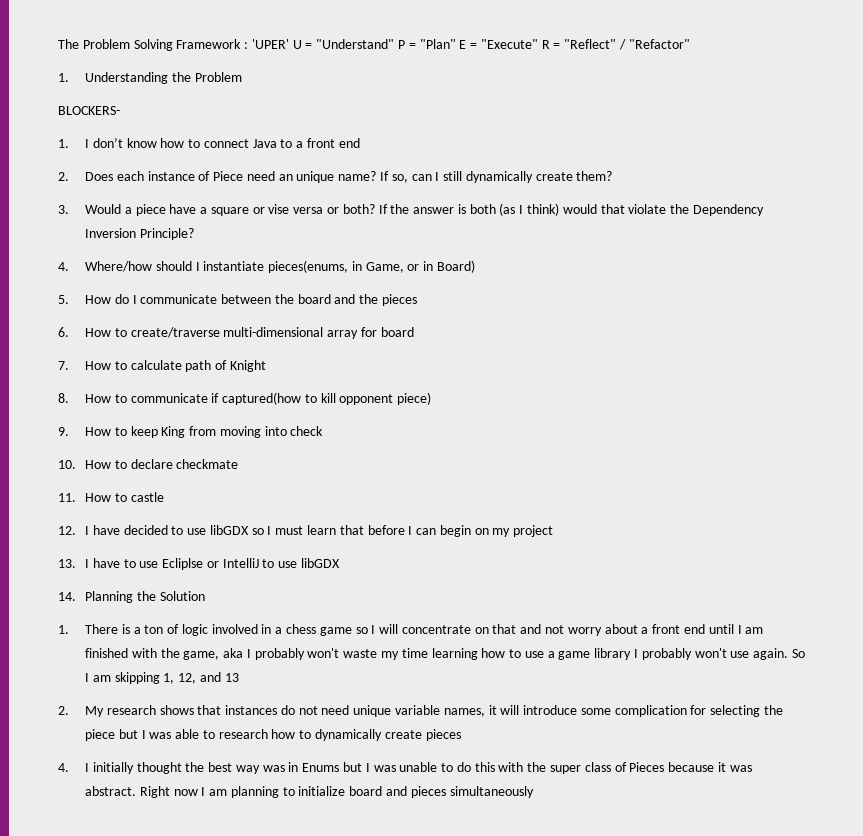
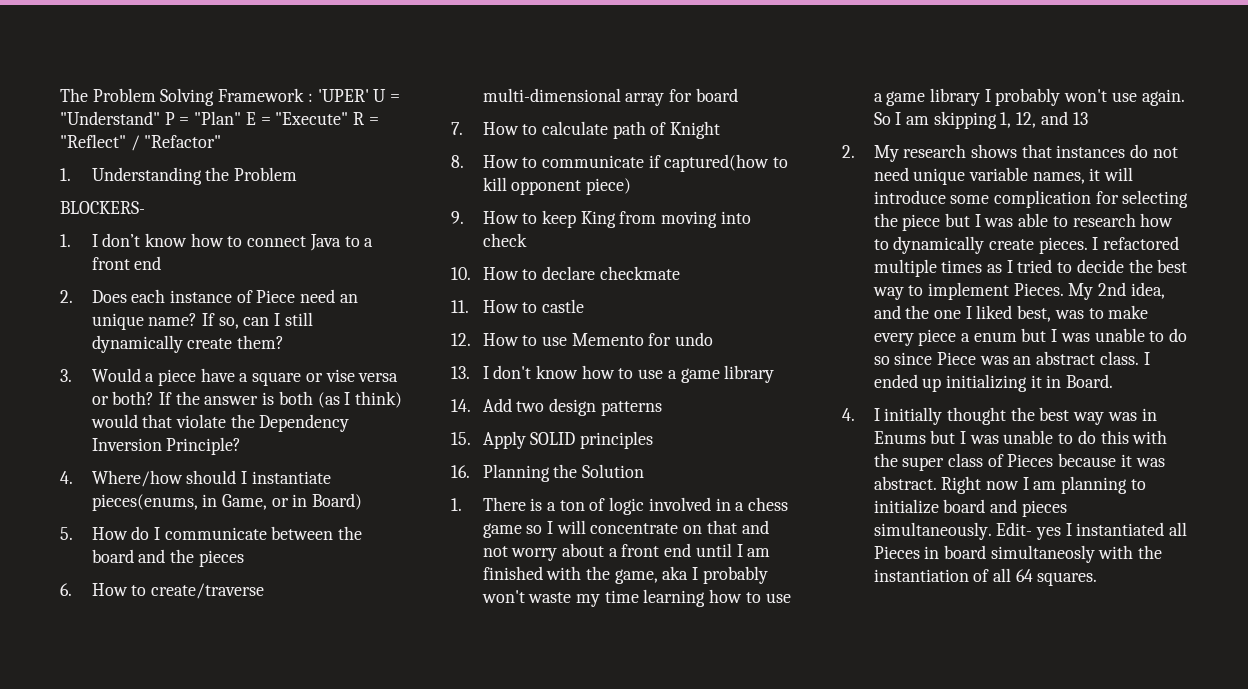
- 12. I have decided to use libGDX so I must learn that before I can begin on my project
- 13. I have to use Ecliplse or IntelliJ to use libGDX
- 14. Planning the Solution
+ 12. How to use Memento for undo
+ 13. I don't know how to use a game library
+ 14. Add two design patterns
+ 15. Apply SOLID principles
+ 16. Planning the Solution
- 2. My research shows that instances do not need unique variable names, it will introduce some complication for selecting the piece but I was able to research how to dynamically create pieces
+ 2. My research shows that instances do not need unique variable names, it will introduce some complication for selecting the piece but I was able to research how to dynamically create pieces. I refactored multiple times as I tried to decide the best way to implement Pieces. My 2nd idea, and the one I liked best, was to make every piece a enum but I was unable to do so since Piece was an abstract class. I ended up initializing it in Board.
- Right now I am planning to initialize board and pieces simultaneously
+ Right now I am planning to initialize board and pieces simultaneously. Edit- yes I instantiated all Pieces in board simultaneosly with the instantiation of all 64 squares.

